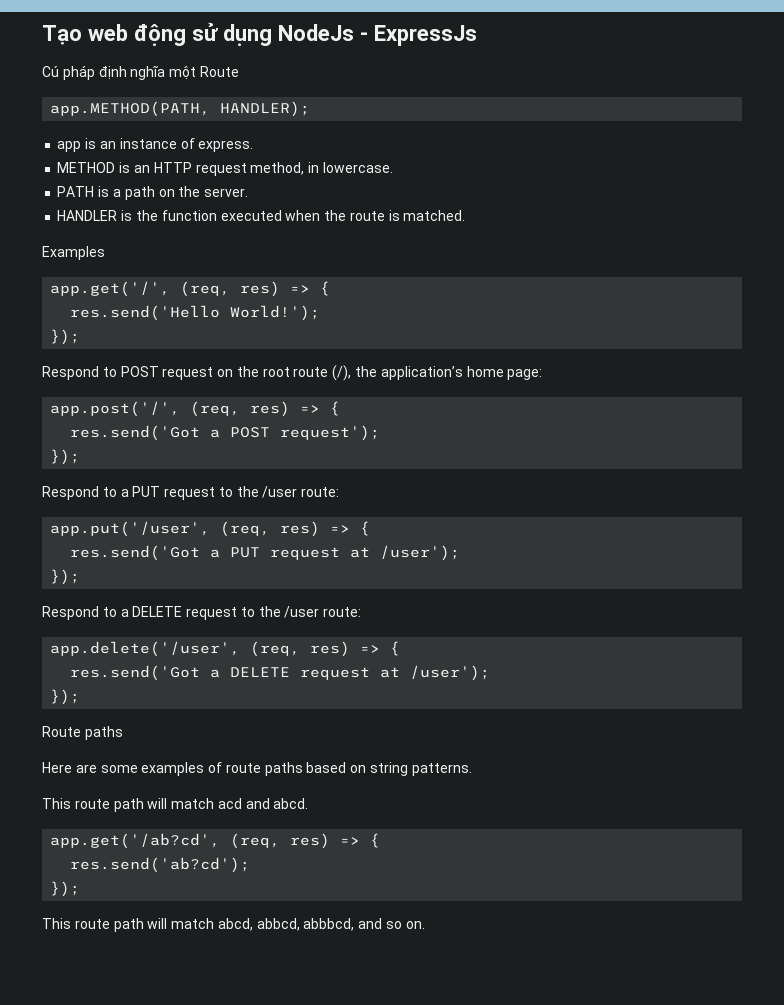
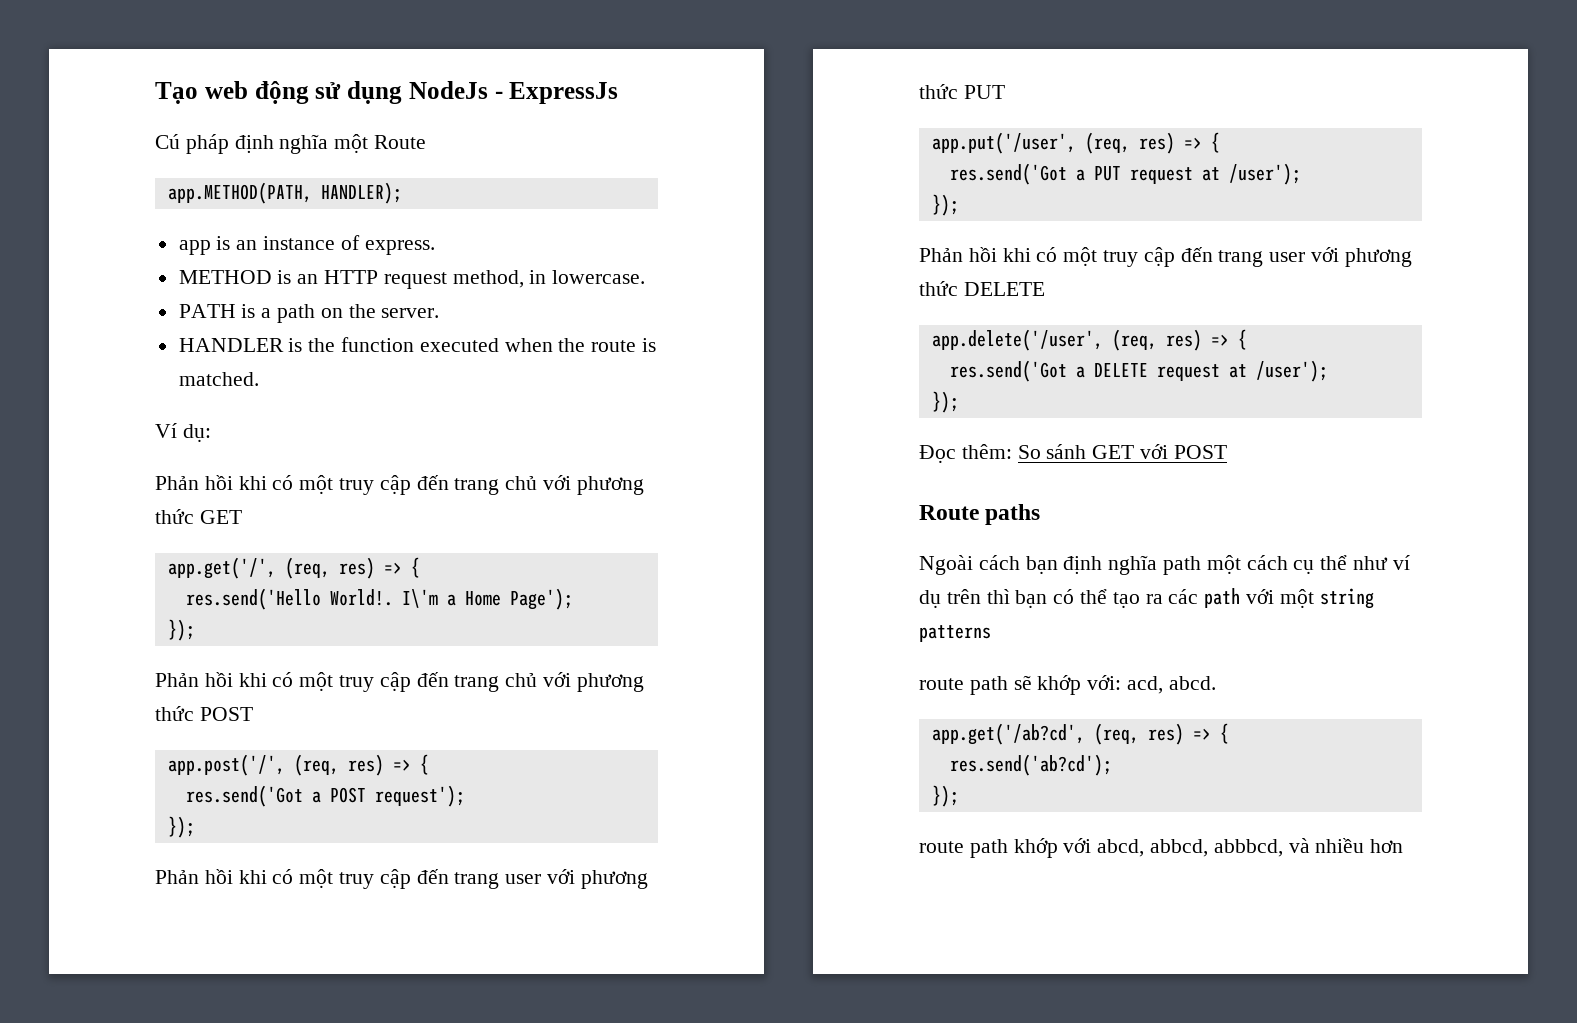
- Examples
+ Ví dụ:
+ Phản hồi khi có một truy cập đến trang chủ với phương thức GET
- res.send('Hello World!');
+ res.send('Hello World!. I\'m a Home Page');
  });
- Respond to POST request on the root route (/), the application’s home page:
+ Phản hồi khi có một truy cập đến trang chủ với phương thức POST
- Respond to a PUT request to the /user route:
+ Phản hồi khi có một truy cập đến trang user với phương thức PUT
- Respond to a DELETE request to the /user route:
+ Phản hồi khi có một truy cập đến trang user với phương thức DELETE
+ Đọc thêm: So sánh GET với POST
  Route paths
- Here are some examples of route paths based on string patterns.
- This route path will match acd and abcd.
+ Ngoài cách bạn định nghĩa path một cách cụ thể như ví dụ trên thì bạn có thể tạo ra các path với một string patterns
+ route path sẽ khớp với: acd, abcd.
- This route path will match abcd, abbcd, abbbcd, and so on.
+ route path khớp với abcd, abbcd, abbbcd, và nhiều hơn

